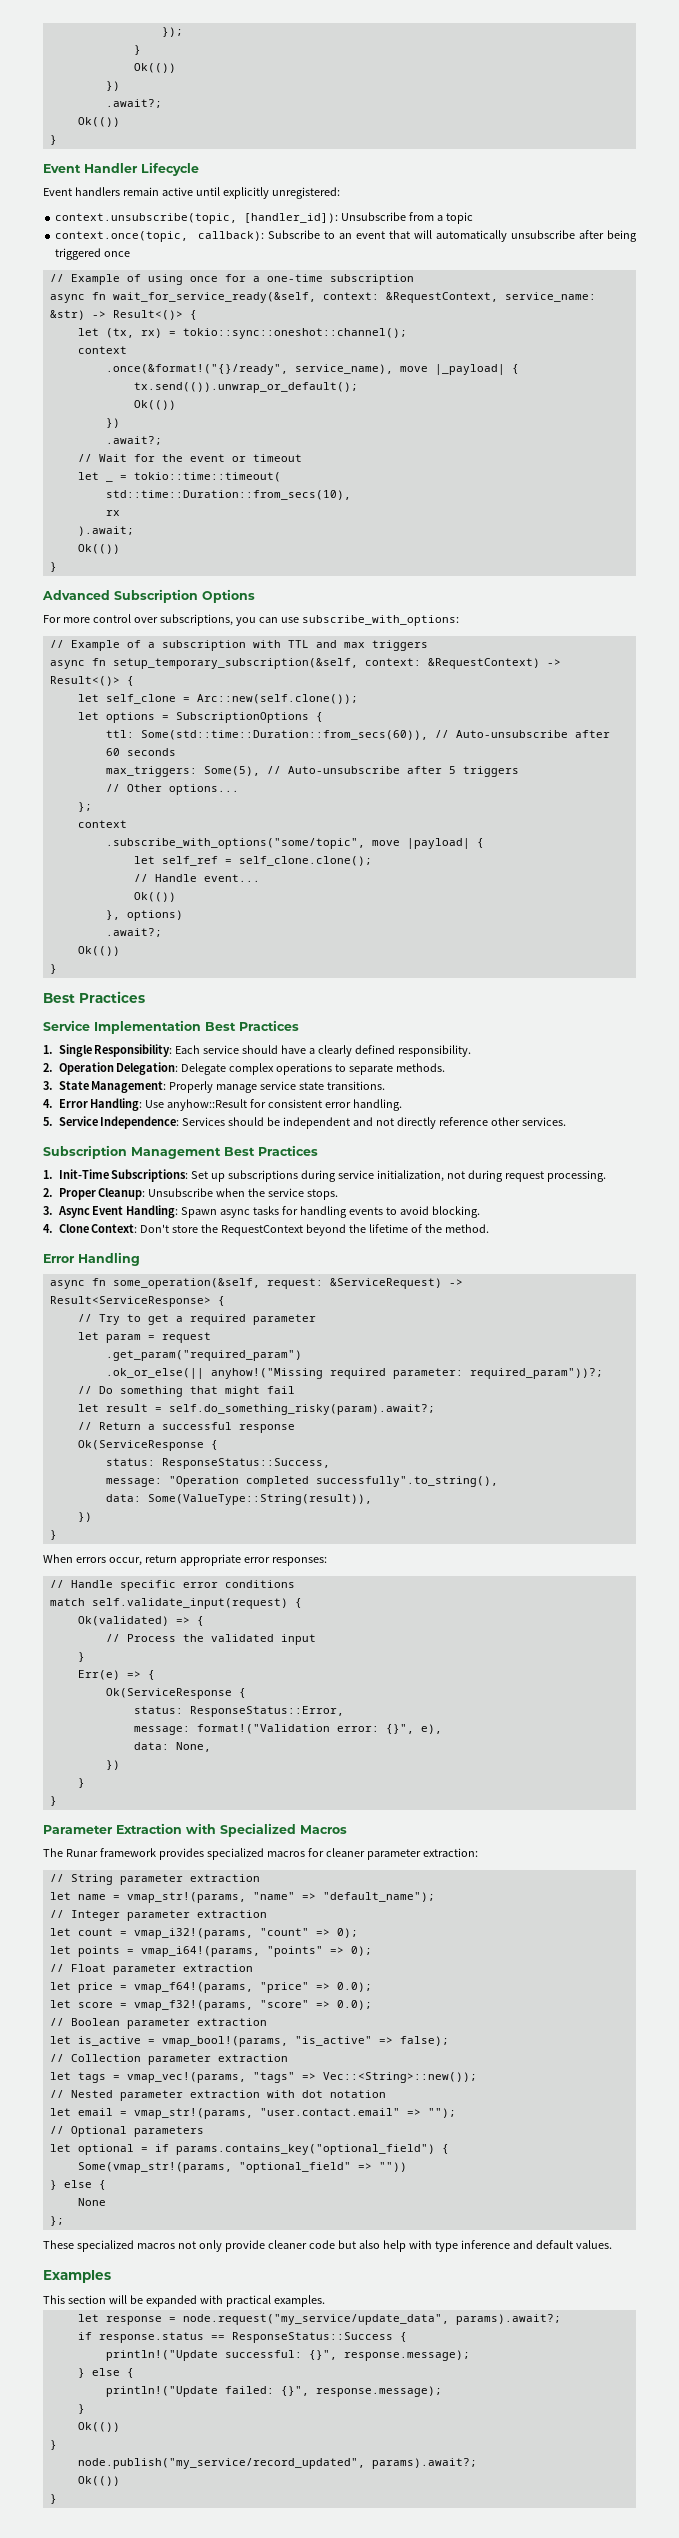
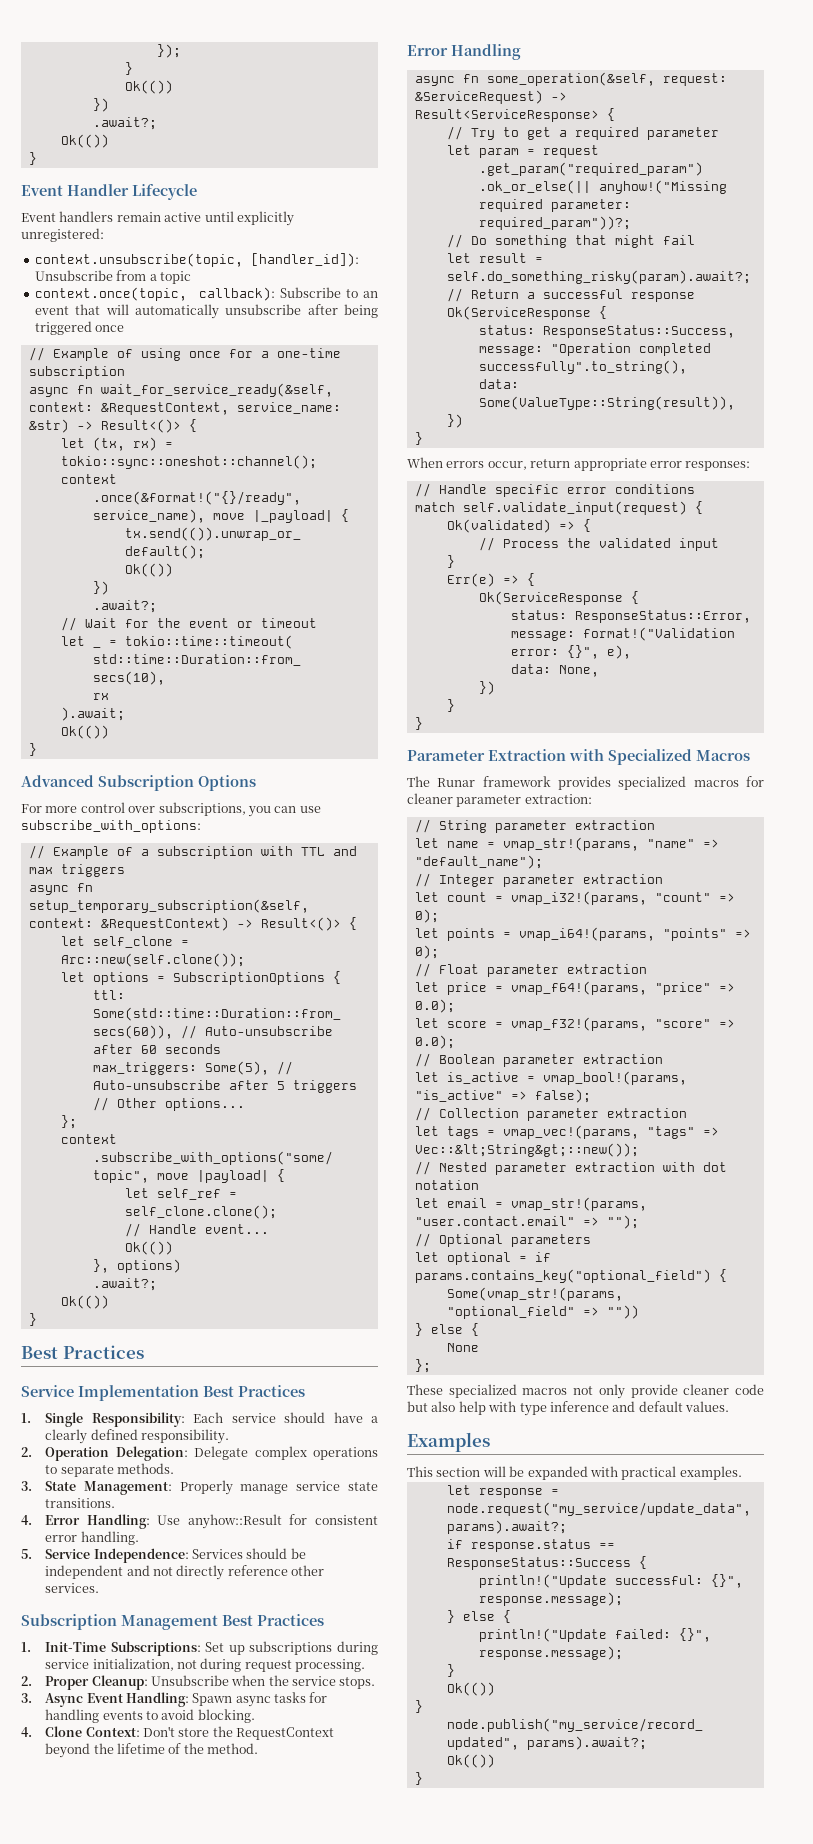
- let tags = vmap_vec!(params, "tags" => Vec::<String>::new());
+ let tags = vmap_vec!(params, "tags" => Vec::&lt;String&gt;::new());

